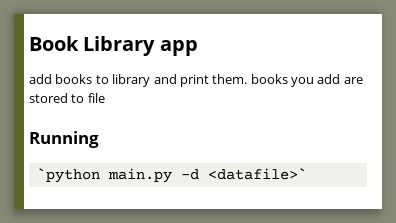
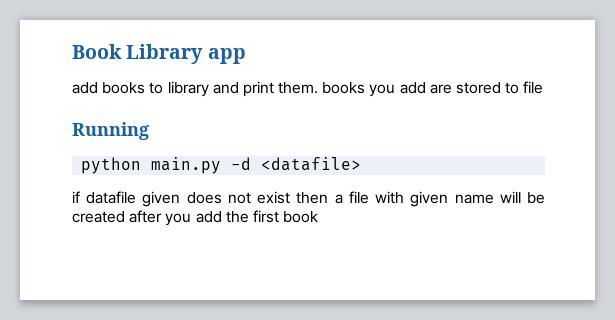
- `python main.py -d <datafile>`
+ python main.py -d <datafile>
+ if datafile given does not exist then a file with given name will be created after you add the first book

